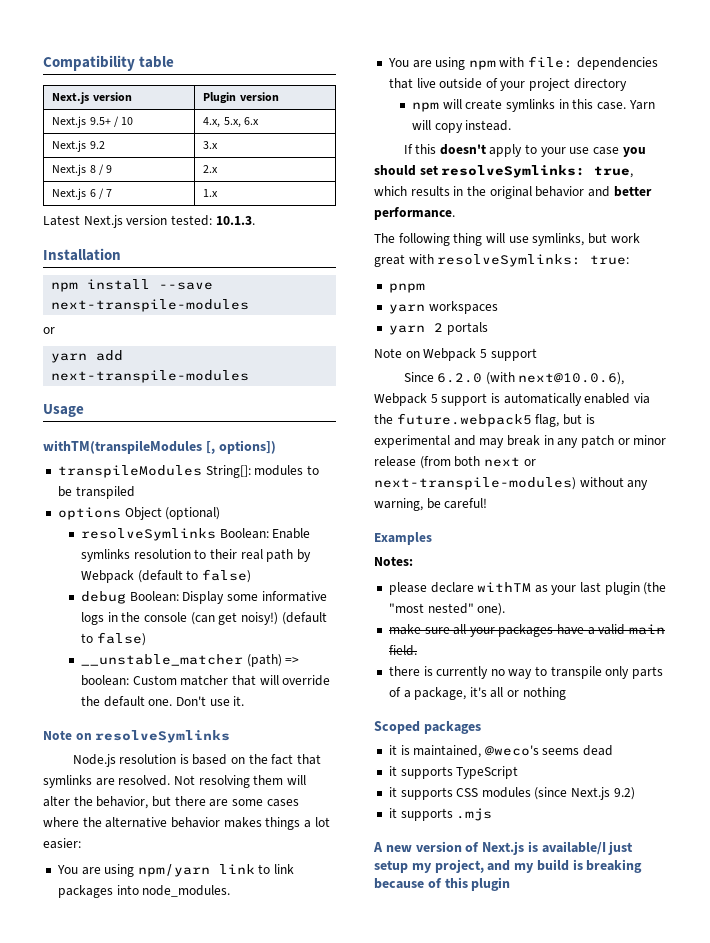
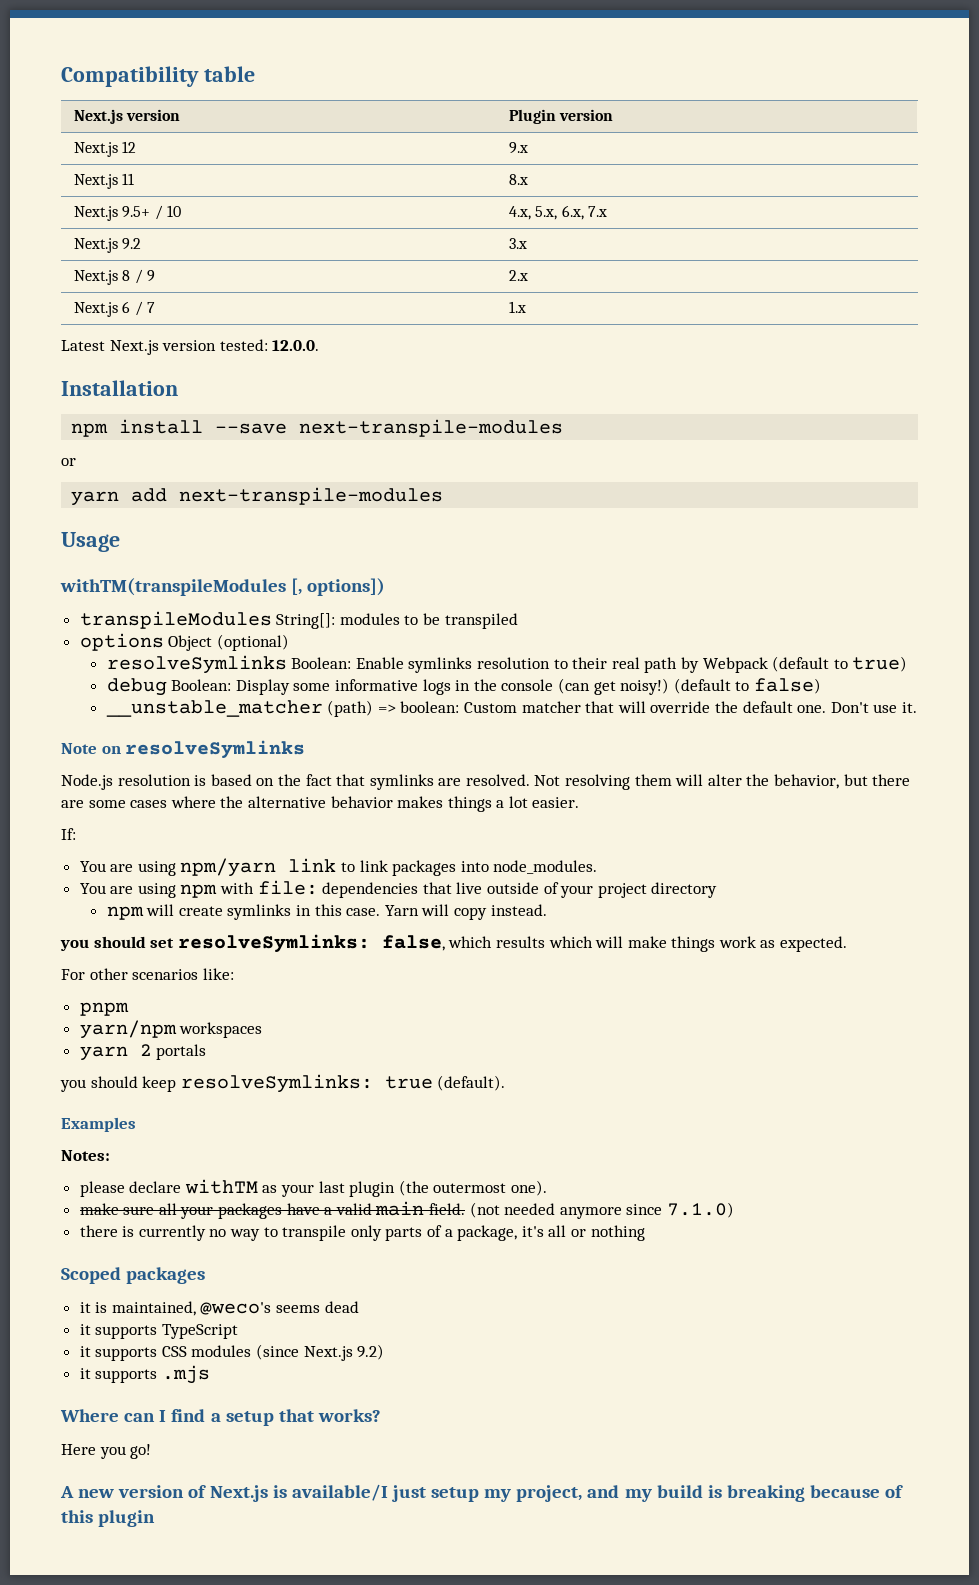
+ Next.js 12 | 9.x
+ Next.js 11 | 8.x
- Next.js 9.5+ / 10 | 4.x, 5.x, 6.x
+ Next.js 9.5+ / 10 | 4.x, 5.x, 6.x, 7.x
- Latest Next.js version tested: 10.1.3.
+ Latest Next.js version tested: 12.0.0.
- resolveSymlinks Boolean: Enable symlinks resolution to their real path by Webpack (default to false)
+ resolveSymlinks Boolean: Enable symlinks resolution to their real path by Webpack (default to true)
- Not resolving them will alter the behavior, but there are some cases where the alternative behavior makes things a lot easier:
+ Not resolving them will alter the behavior, but there are some cases where the alternative behavior makes things a lot easier.
+ If:
- If this doesn't apply to your use case you should set resolveSymlinks: true, which results in the original behavior and better performance.
- The following thing will use symlinks, but work great with resolveSymlinks: true:
+ you should set resolveSymlinks: false, which results which will make things work as expected.
+ For other scenarios like:
- yarn workspaces
+ yarn/npm workspaces
- Note on Webpack 5 support
- Since 6.2.0 (with next@10.0.6), Webpack 5 support is automatically enabled via the future.webpack5 flag, but is experimental and may break in any patch or minor release (from both next or next-transpile-modules) without any warning, be careful!
+ you should keep resolveSymlinks: true (default).
- please declare withTM as your last plugin (the "most nested" one).
+ please declare withTM as your last plugin (the outermost one).
+ (not needed anymore since 7.1.0)
+ Where can I find a setup that works?
+ Here you go!

